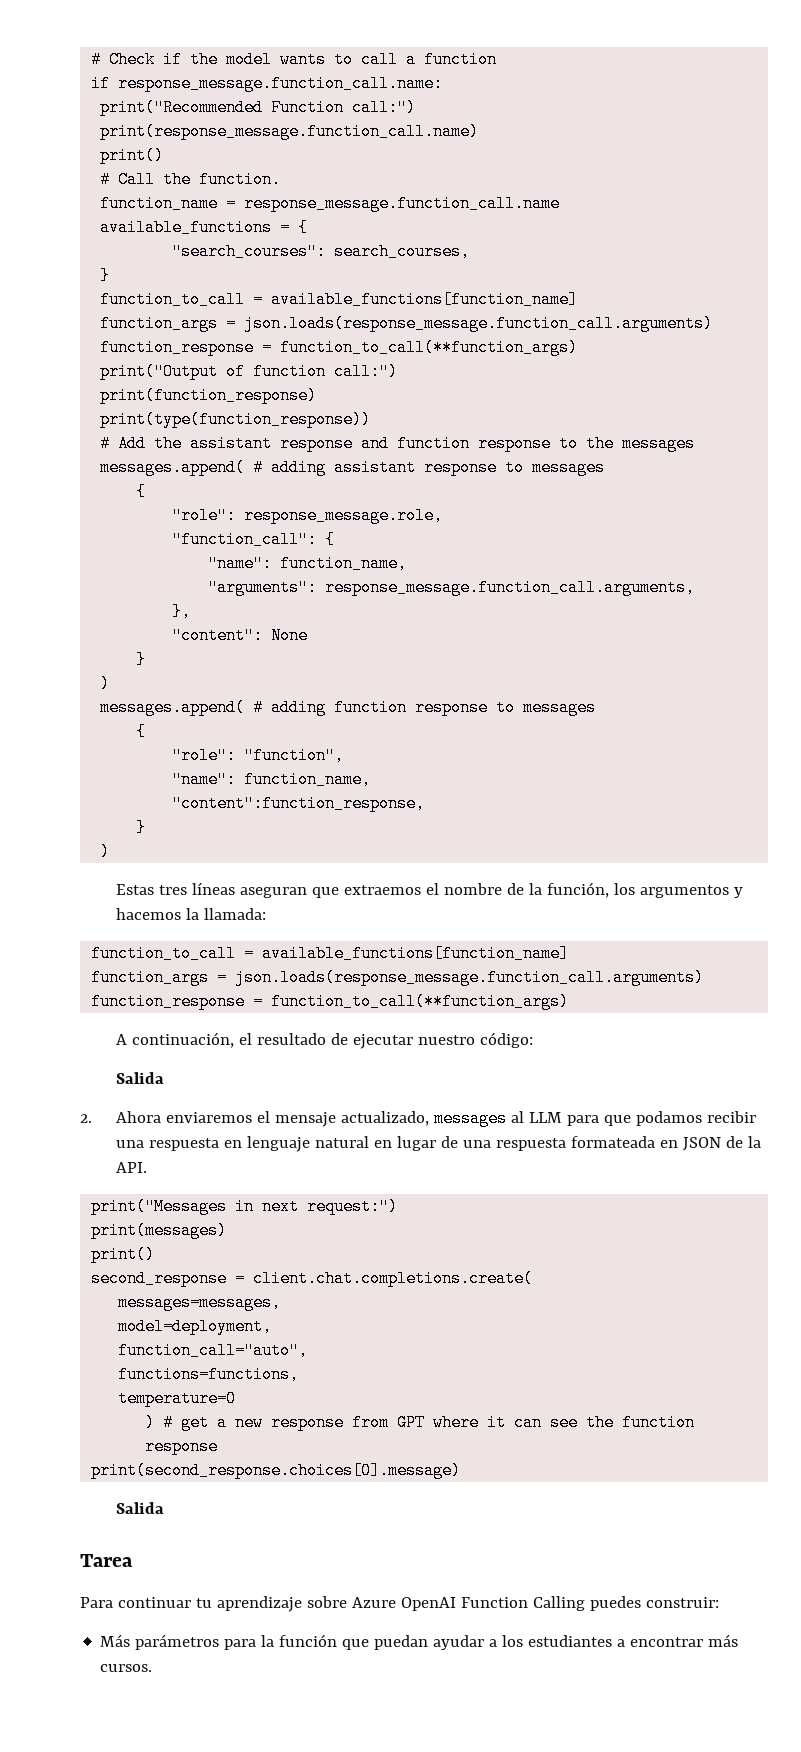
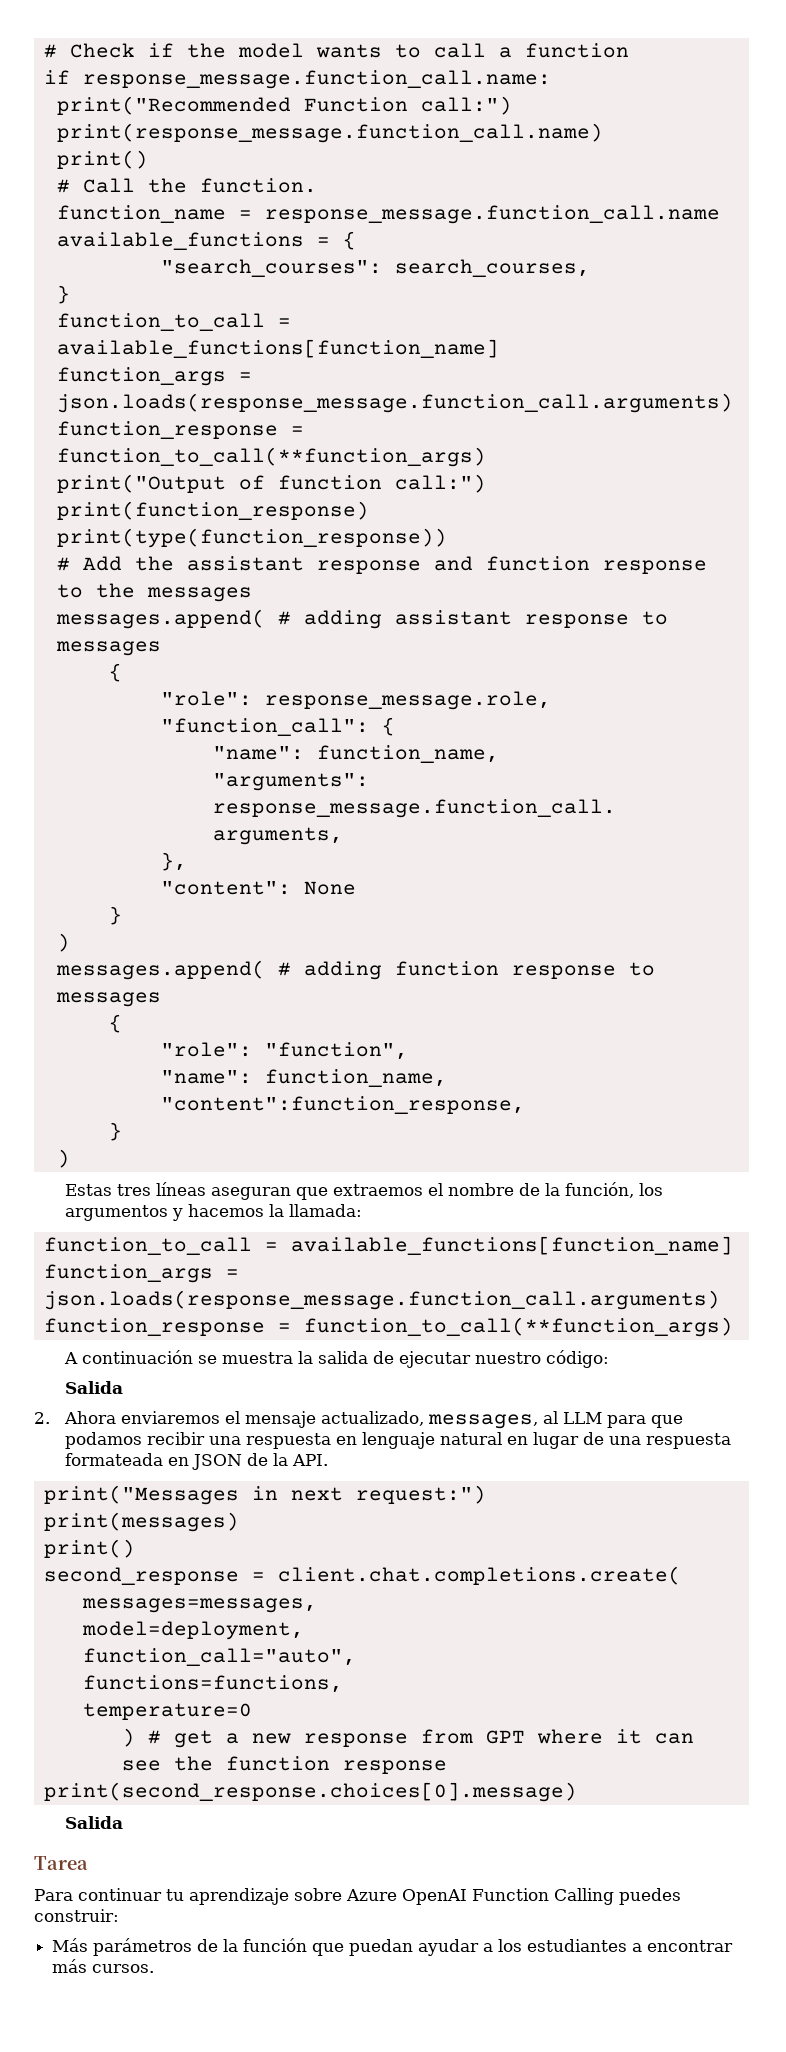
- A continuación, el resultado de ejecutar nuestro código:
+ A continuación se muestra la salida de ejecutar nuestro código:
- 2. Ahora enviaremos el mensaje actualizado, messages al LLM para que podamos recibir una respuesta en lenguaje natural en lugar de una respuesta formateada en JSON de la API.
+ 2. Ahora enviaremos el mensaje actualizado, messages, al LLM para que podamos recibir una respuesta en lenguaje natural en lugar de una respuesta formateada en JSON de la API.
- Más parámetros para la función que puedan ayudar a los estudiantes a encontrar más cursos.
+ Más parámetros de la función que puedan ayudar a los estudiantes a encontrar más cursos.

